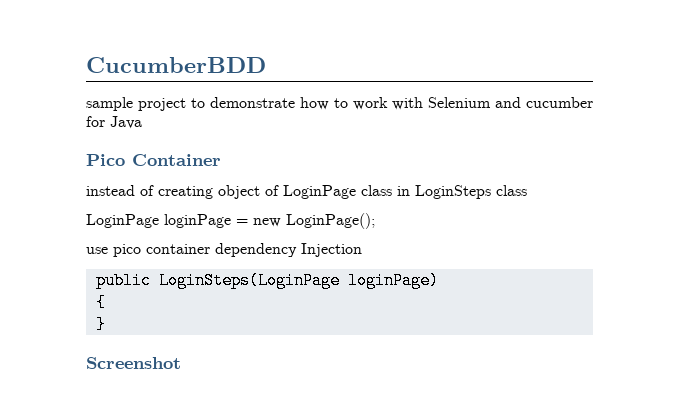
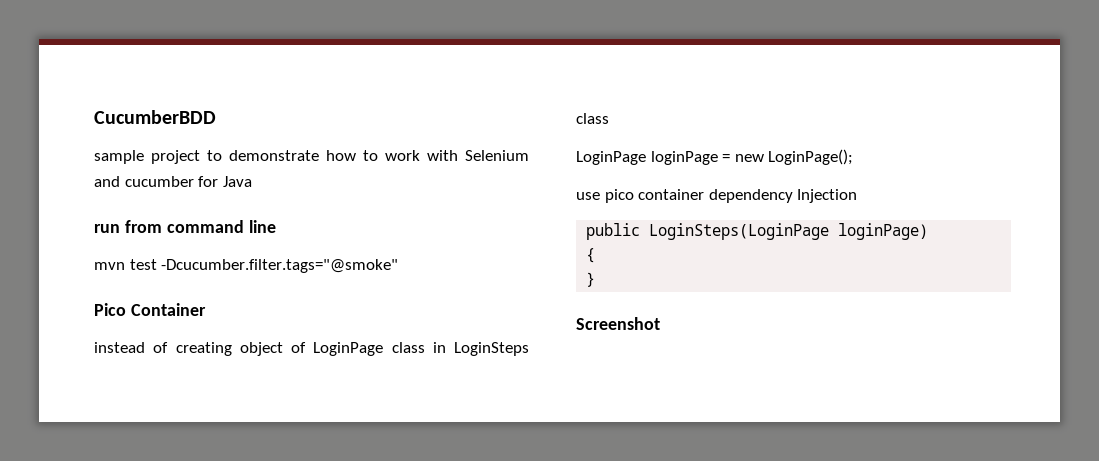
+ run from command line
+ mvn test -Dcucumber.filter.tags="@smoke"

